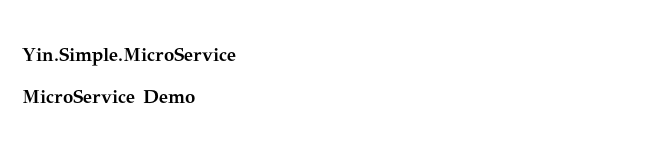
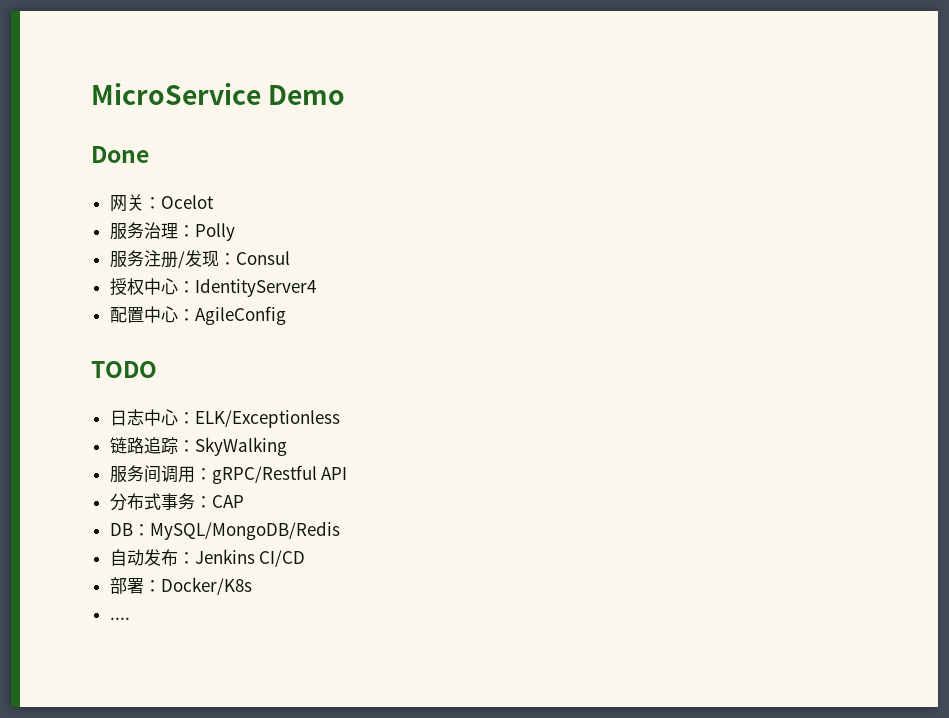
- Yin.Simple.MicroService
+ Done
+ 网关：Ocelot
+ 服务治理：Polly
+ 服务注册/发现：Consul
+ 授权中心：IdentityServer4
+ 配置中心：AgileConfig
+ TODO
+ 日志中心：ELK/Exceptionless
+ 链路追踪：SkyWalking
+ 服务间调用：gRPC/Restful API
+ 分布式事务：CAP
+ DB：MySQL/MongoDB/Redis
+ 自动发布：Jenkins CI/CD
+ 部署：Docker/K8s
+ ....

